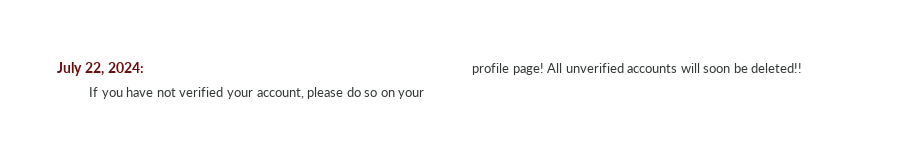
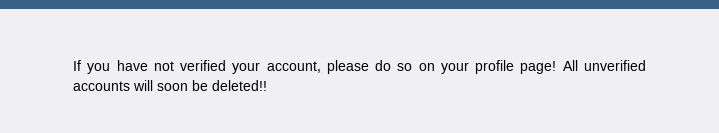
- July 22, 2024:

